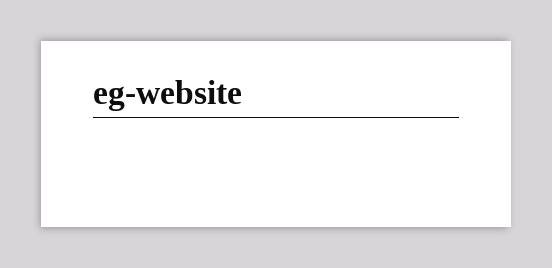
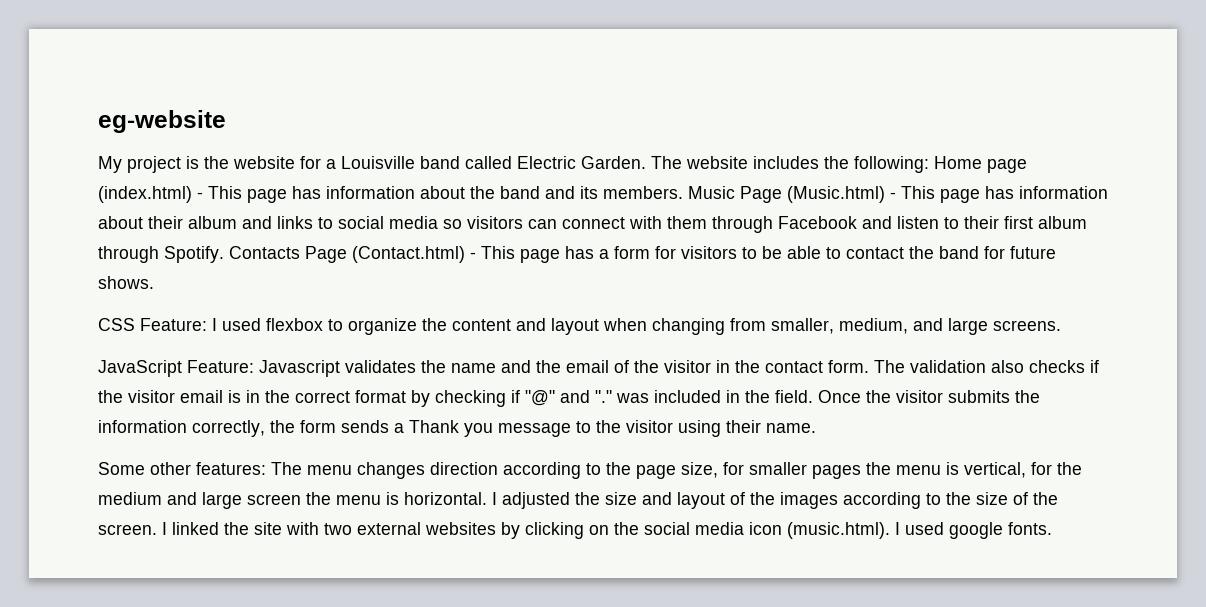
+ My project is the website for a Louisville band called Electric Garden. The website includes the following: Home page (index.html) - This page has information about the band and its members. Music Page (Music.html) - This page has information about their album and links to social media so visitors can connect with them through Facebook and listen to their first album through Spotify. Contacts Page (Contact.html) - This page has a form for visitors to be able to contact the band for future shows.
+ CSS Feature: I used flexbox to organize the content and layout when changing from smaller, medium, and large screens.
+ JavaScript Feature: Javascript validates the name and the email of the visitor in the contact form. The validation also checks if the visitor email is in the correct format by checking if "@" and "." was included in the field. Once the visitor submits the information correctly, the form sends a Thank you message to the visitor using their name.
+ Some other features: The menu changes direction according to the page size, for smaller pages the menu is vertical, for the medium and large screen the menu is horizontal. I adjusted the size and layout of the images according to the size of the screen. I linked the site with two external websites by clicking on the social media icon (music.html). I used google fonts.

